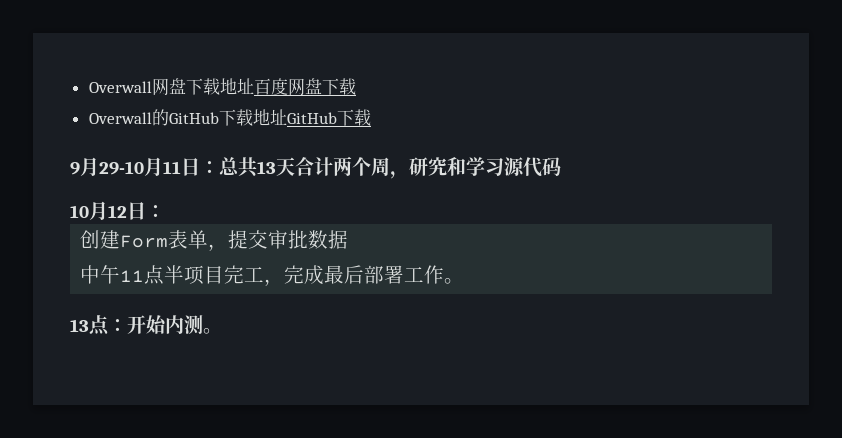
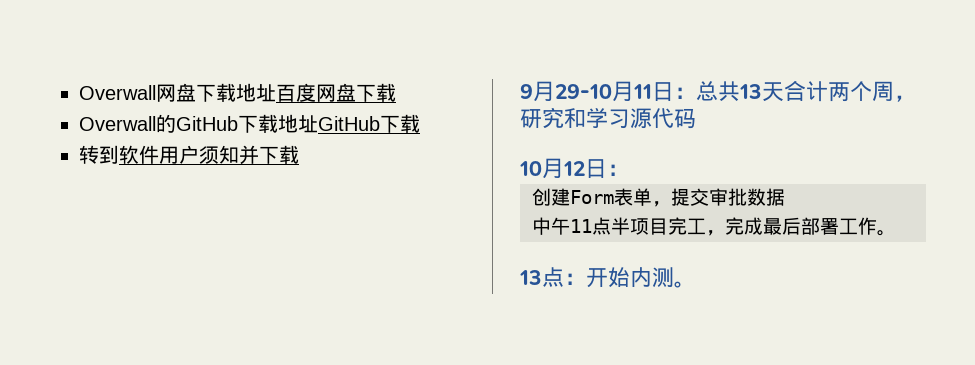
+ 转到软件用户须知并下载

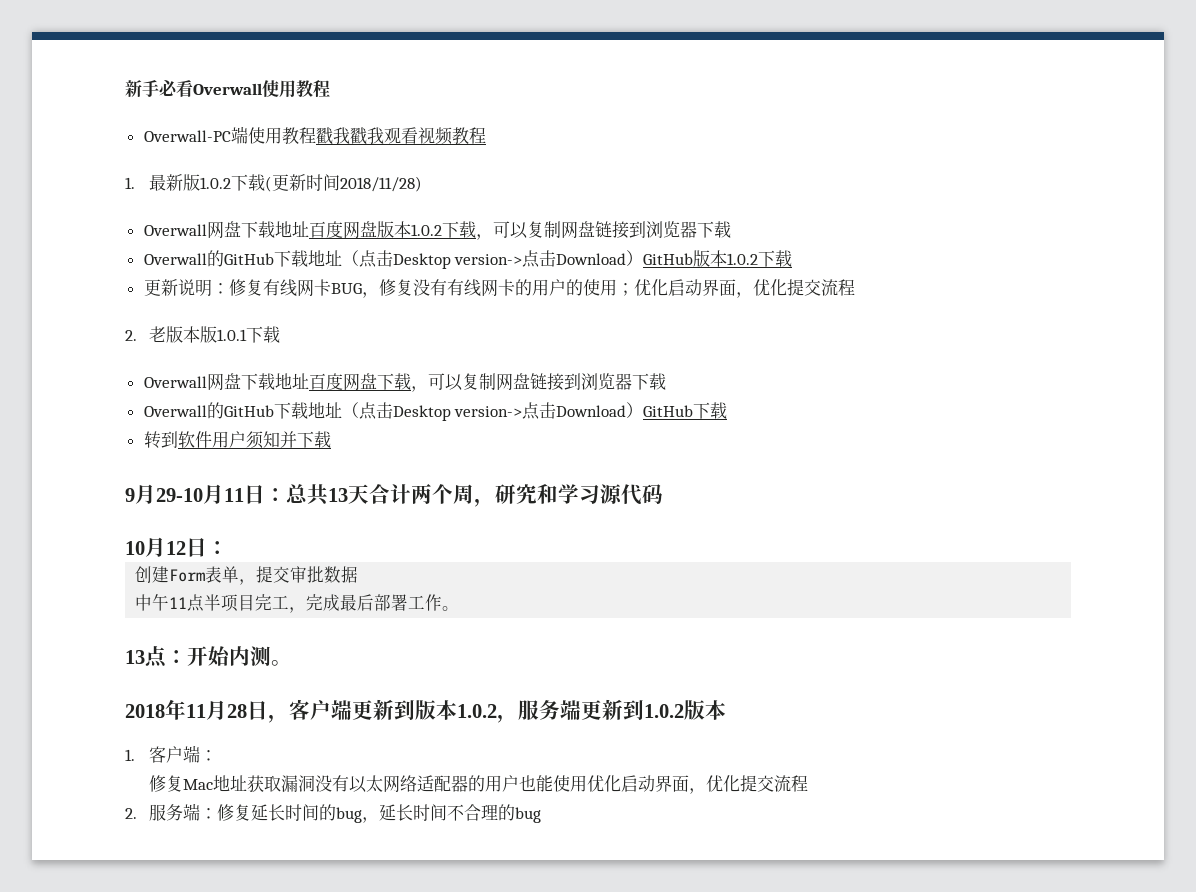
+ 新手必看Overwall使用教程
+ Overwall-PC端使用教程戳我戳我观看视频教程
+ 1.最新版1.0.2下载(更新时间2018/11/28)
+ Overwall网盘下载地址百度网盘版本1.0.2下载，可以复制网盘链接到浏览器下载
+ Overwall的GitHub下载地址（点击Desktop version->点击Download）GitHub版本1.0.2下载
+ 更新说明：修复有线网卡BUG，修复没有有线网卡的用户的使用；优化启动界面，优化提交流程
+ 2.老版本版1.0.1下载
- Overwall网盘下载地址百度网盘下载
- Overwall的GitHub下载地址GitHub下载
+ Overwall网盘下载地址百度网盘下载，可以复制网盘链接到浏览器下载
+ Overwall的GitHub下载地址（点击Desktop version->点击Download）GitHub下载
+ 2018年11月28日，客户端更新到版本1.0.2，服务端更新到1.0.2版本
+ 1.客户端：
+ 修复Mac地址获取漏洞没有以太网络适配器的用户也能使用优化启动界面，优化提交流程
+ 2.服务端：修复延长时间的bug，延长时间不合理的bug

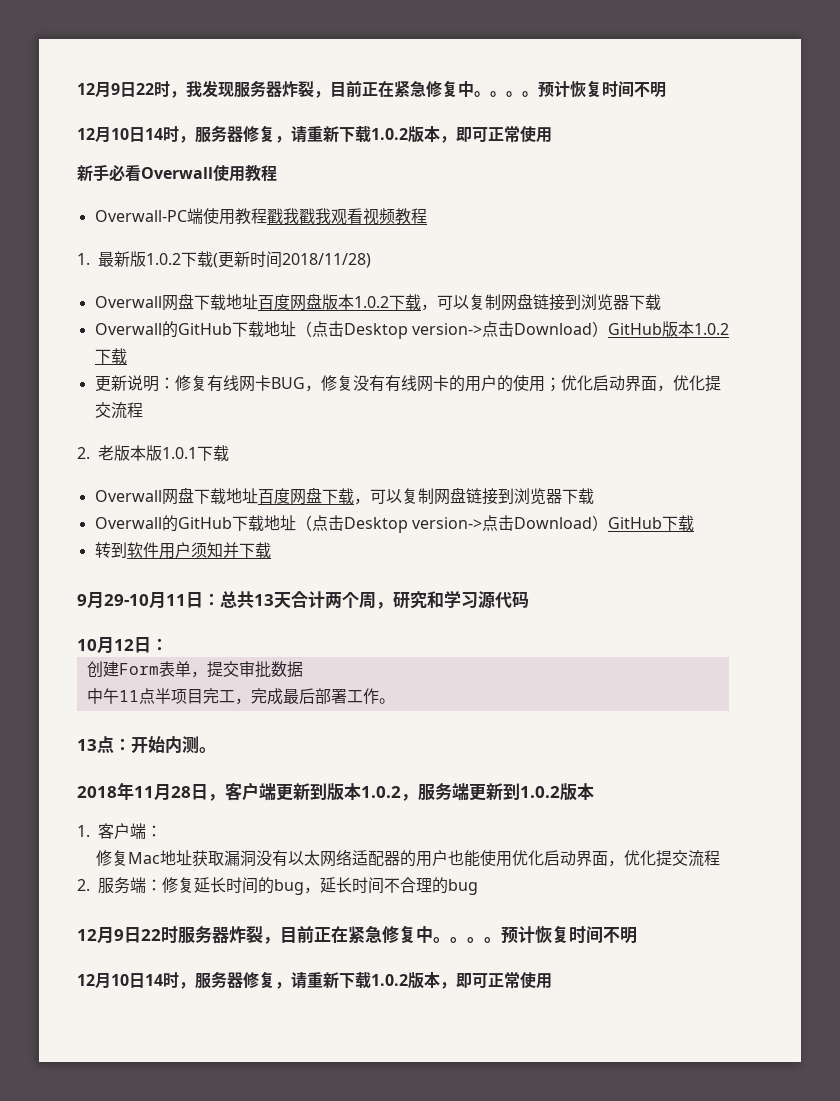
+ 12月9日22时，我发现服务器炸裂，目前正在紧急修复中。。。。预计恢复时间不明
+ 12月10日14时，服务器修复，请重新下载1.0.2版本，即可正常使用
+ 12月9日22时服务器炸裂，目前正在紧急修复中。。。。预计恢复时间不明
+ 12月10日14时，服务器修复，请重新下载1.0.2版本，即可正常使用

